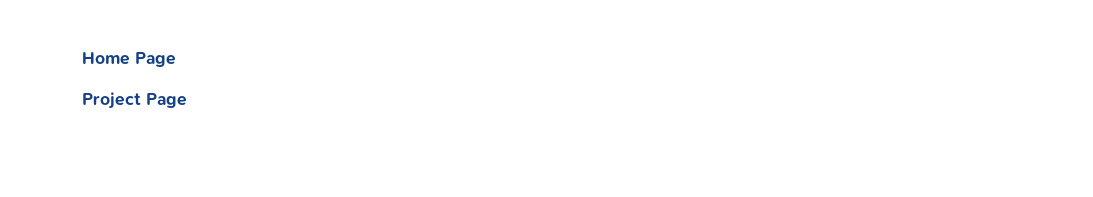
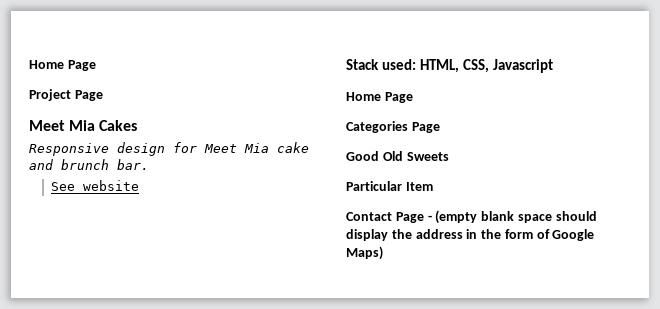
+ Meet Mia Cakes
+ Responsive design for Meet Mia cake and brunch bar.
+ See website
+ Stack used: HTML, CSS, Javascript
+ Home Page
+ Categories Page
+ Good Old Sweets
+ Particular Item
+ Contact Page - (empty blank space should display the address in the form of Google Maps)

